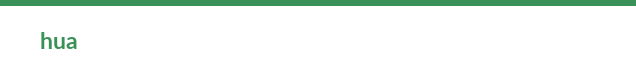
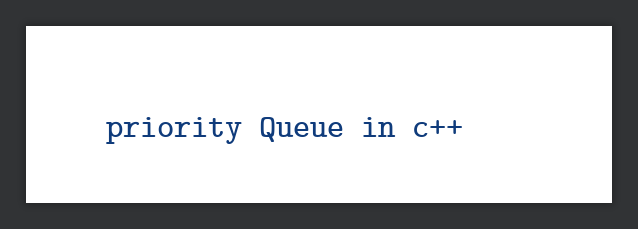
- hua
+ priority Queue in c++

